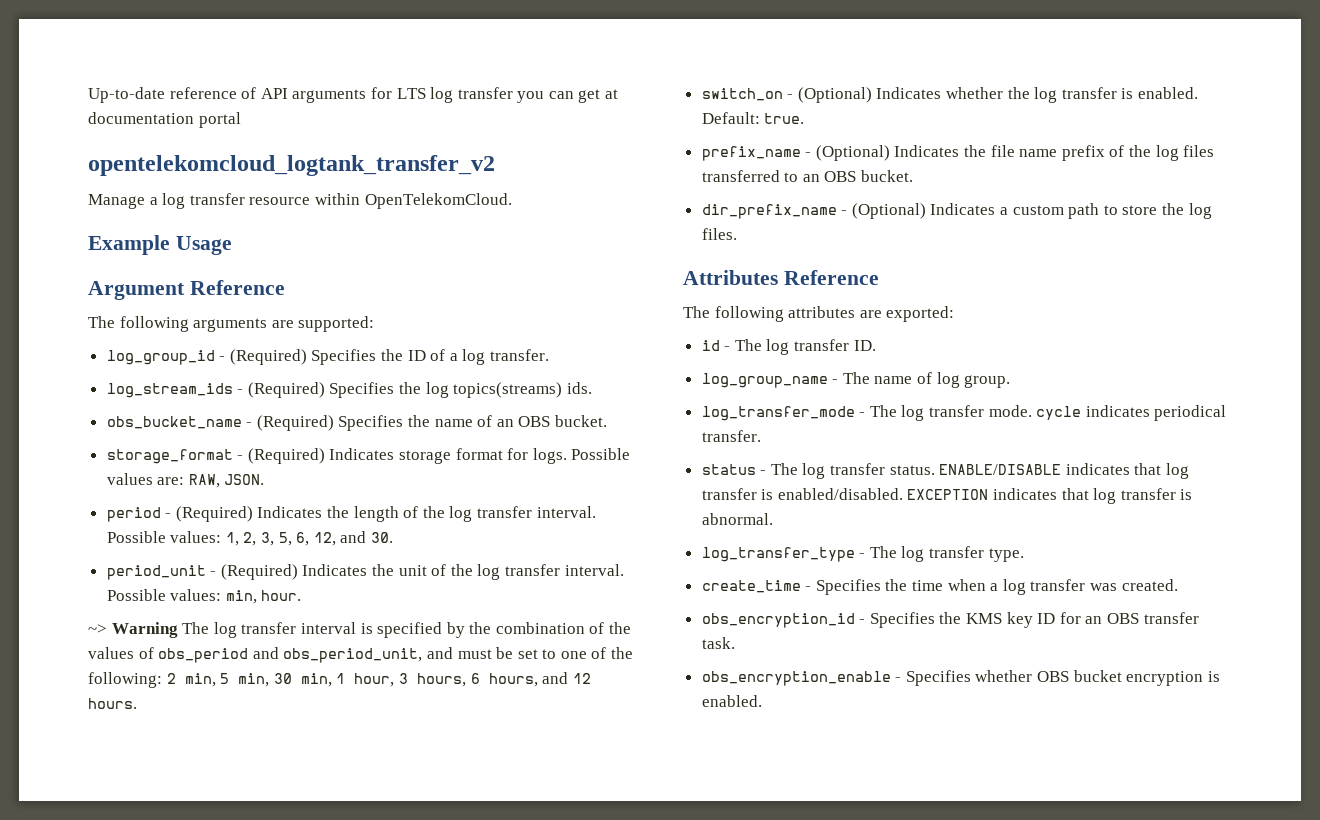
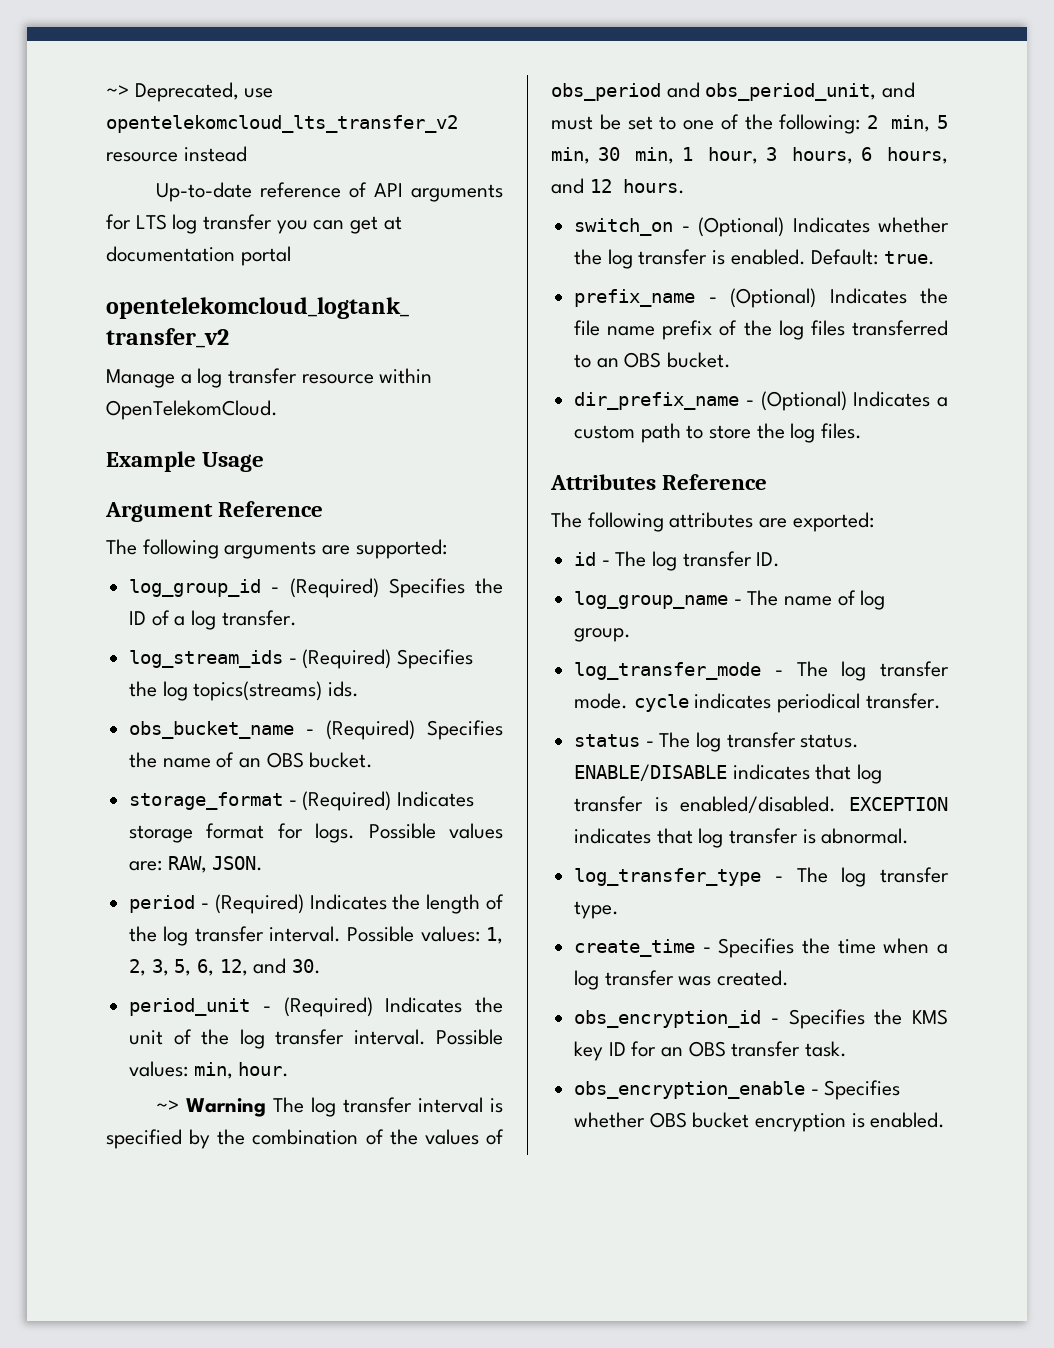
+ ~> Deprecated, use opentelekomcloud_lts_transfer_v2 resource instead

